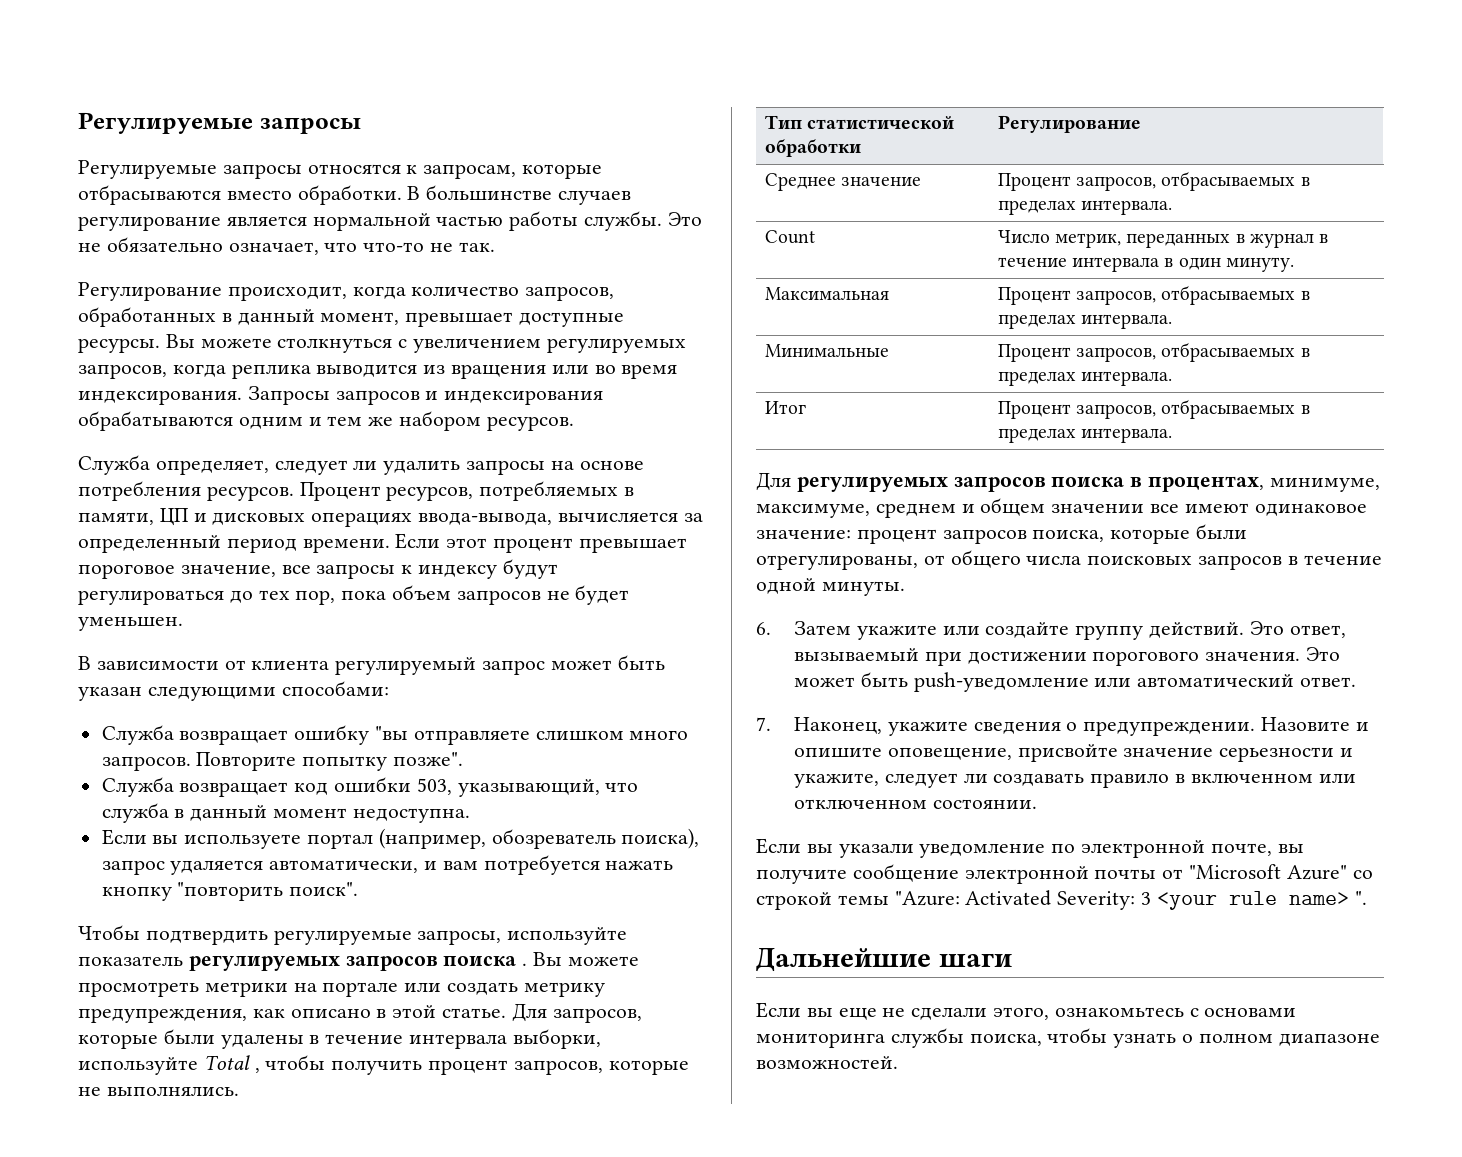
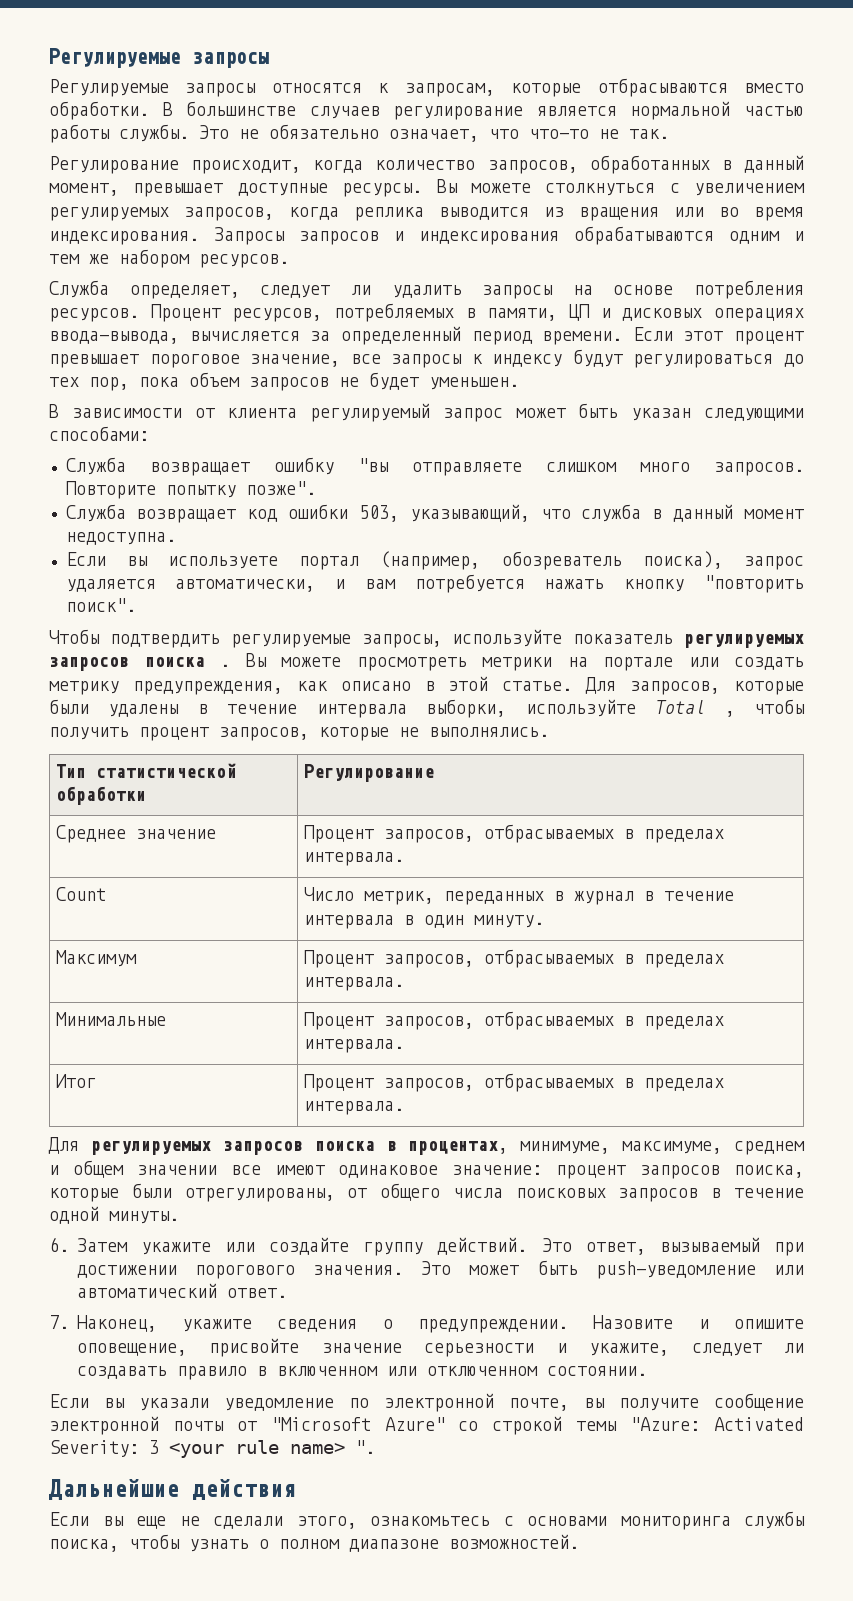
- Максимальная | Процент запросов, отбрасываемых в пределах интервала.
+ Максимум | Процент запросов, отбрасываемых в пределах интервала.
- Дальнейшие шаги
+ Дальнейшие действия

